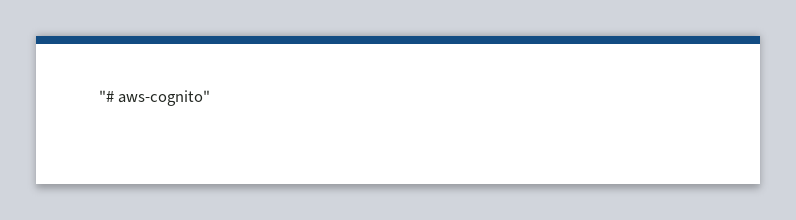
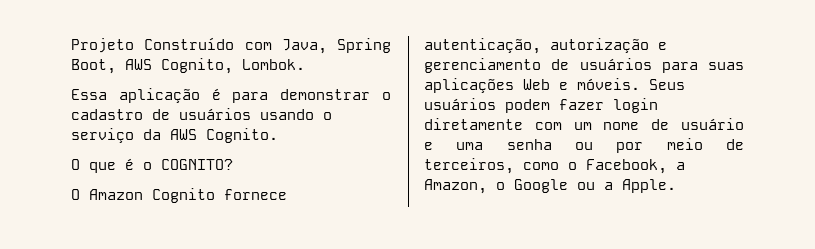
- "# aws-cognito"
+ Projeto Construído com Java, Spring Boot, AWS Cognito, Lombok.
+ Essa aplicação é para demonstrar o cadastro de usuários usando o serviço da AWS Cognito.
+ O que é o COGNITO?
+ O Amazon Cognito fornece autenticação, autorização e gerenciamento de usuários para suas aplicações Web e móveis. Seus usuários podem fazer login diretamente com um nome de usuário e uma senha ou por meio de terceiros, como o Facebook, a Amazon, o Google ou a Apple.

